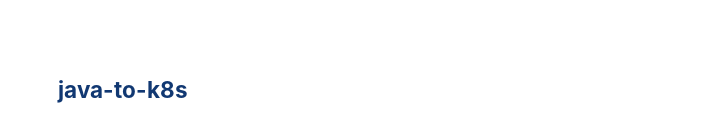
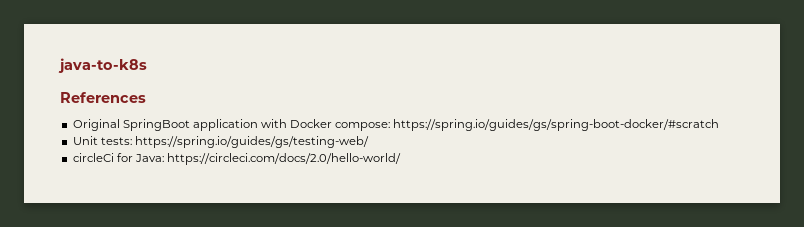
+ References
+ Original SpringBoot application with Docker compose: https://spring.io/guides/gs/spring-boot-docker/#scratch
+ Unit tests: https://spring.io/guides/gs/testing-web/
+ circleCi for Java: https://circleci.com/docs/2.0/hello-world/

